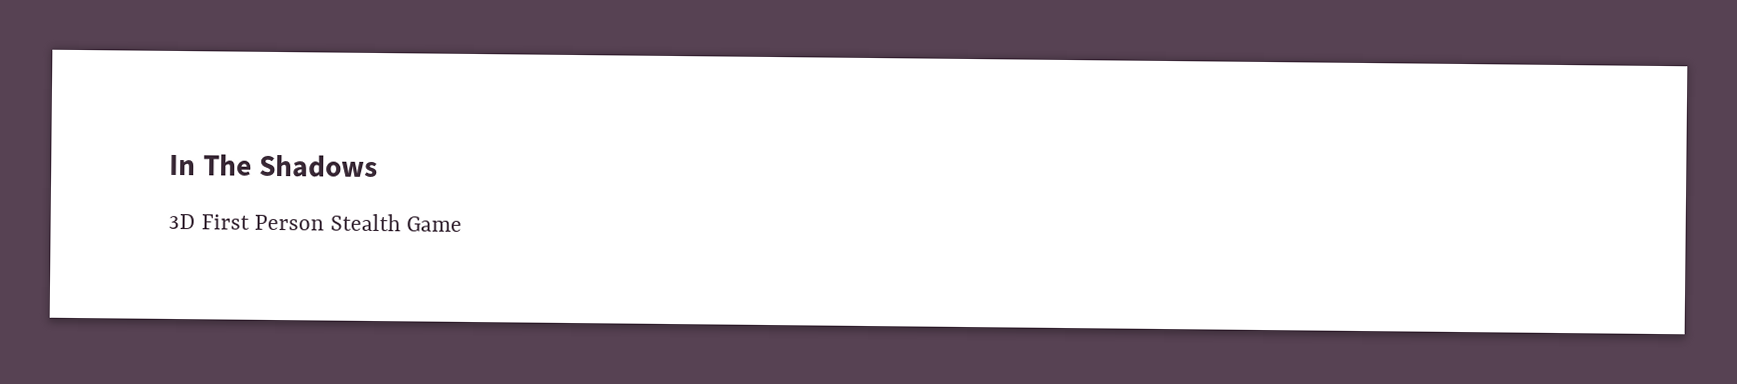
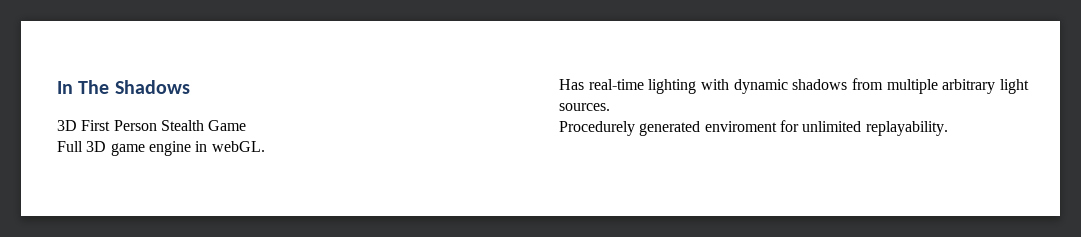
+ Full 3D game engine in webGL.
+ Has real-time lighting with dynamic shadows from multiple arbitrary light sources.
+ Procedurely generated enviroment for unlimited replayability.

